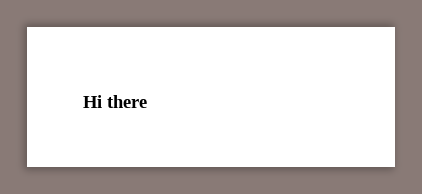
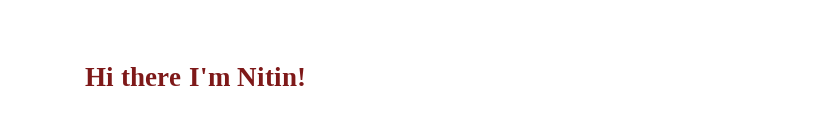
- Hi there
+ Hi there I'm Nitin!

